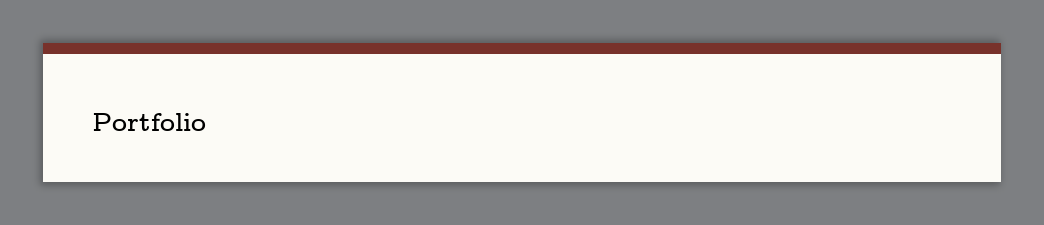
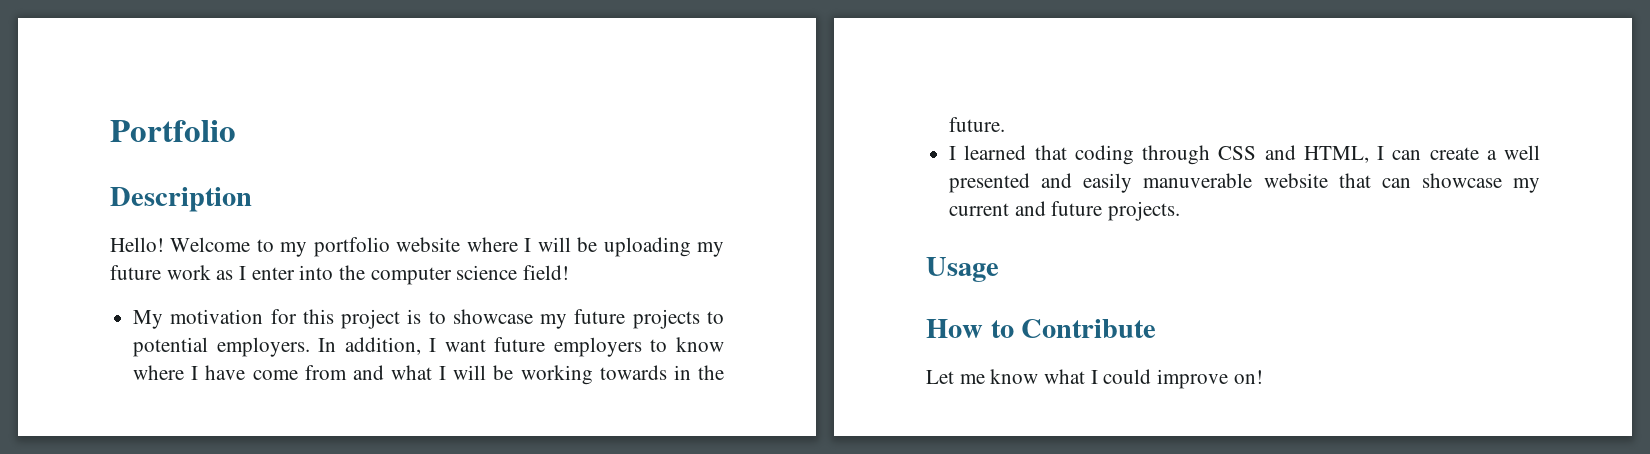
+ Description
+ Hello! Welcome to my portfolio website where I will be uploading my future work as I enter into the computer science field!
+ My motivation for this project is to showcase my future projects to potential employers. In addition, I want future employers to know where I have come from and what I will be working towards in the future.
+ I learned that coding through CSS and HTML, I can create a well presented and easily manuverable website that can showcase my current and future projects.
+ Usage
+ How to Contribute
+ Let me know what I could improve on!

